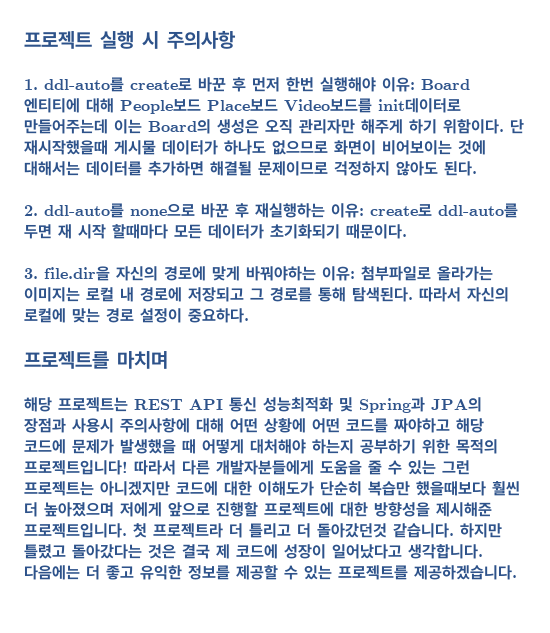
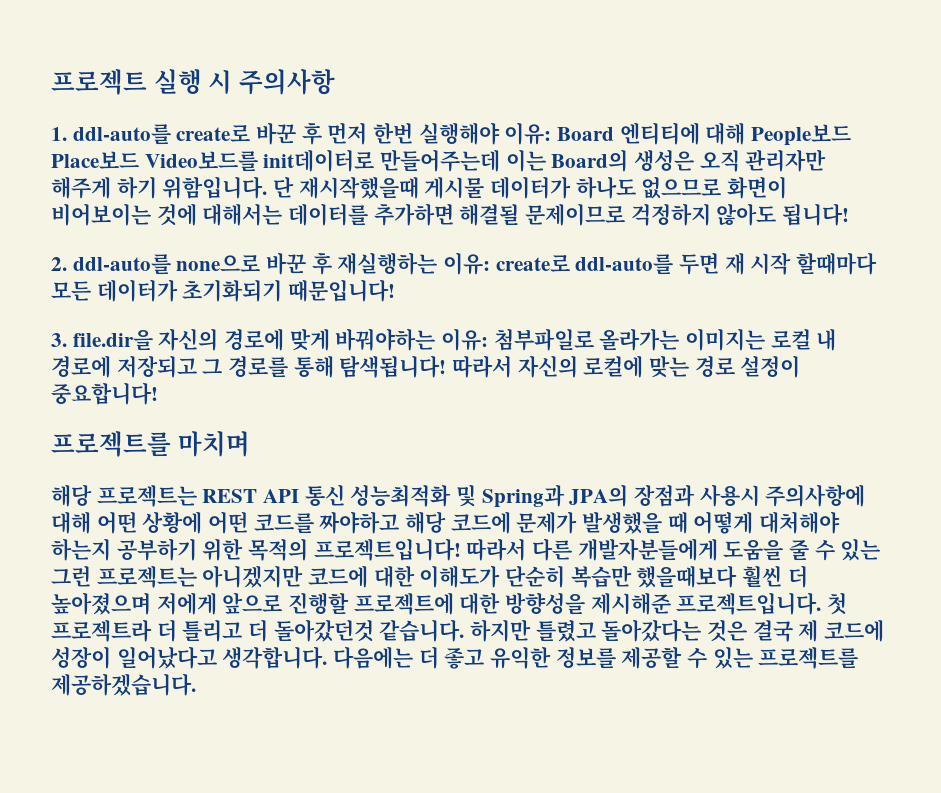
- 1. ddl-auto를 create로 바꾼 후 먼저 한번 실행해야 이유: Board 엔티티에 대해 People보드 Place보드 Video보드를 init데이터로 만들어주는데 이는 Board의 생성은 오직 관리자만 해주게 하기 위함이다.
+ 1. ddl-auto를 create로 바꾼 후 먼저 한번 실행해야 이유: Board 엔티티에 대해 People보드 Place보드 Video보드를 init데이터로 만들어주는데 이는 Board의 생성은 오직 관리자만 해주게 하기 위함입니다.
- 단 재시작했을때 게시물 데이터가 하나도 없으므로 화면이 비어보이는 것에 대해서는 데이터를 추가하면 해결될 문제이므로 걱정하지 않아도 된다.
+ 단 재시작했을때 게시물 데이터가 하나도 없으므로 화면이 비어보이는 것에 대해서는 데이터를 추가하면 해결될 문제이므로 걱정하지 않아도 됩니다!
- 2. ddl-auto를 none으로 바꾼 후 재실행하는 이유: create로 ddl-auto를 두면 재 시작 할때마다 모든 데이터가 초기화되기 때문이다.
+ 2. ddl-auto를 none으로 바꾼 후 재실행하는 이유: create로 ddl-auto를 두면 재 시작 할때마다 모든 데이터가 초기화되기 때문입니다!
- 3. file.dir을 자신의 경로에 맞게 바꿔야하는 이유: 첨부파일로 올라가는 이미지는 로컬 내 경로에 저장되고 그 경로를 통해 탐색된다.
+ 3. file.dir을 자신의 경로에 맞게 바꿔야하는 이유: 첨부파일로 올라가는 이미지는 로컬 내 경로에 저장되고 그 경로를 통해 탐색됩니다!
- 따라서 자신의 로컬에 맞는 경로 설정이 중요하다.
+ 따라서 자신의 로컬에 맞는 경로 설정이 중요합니다!

